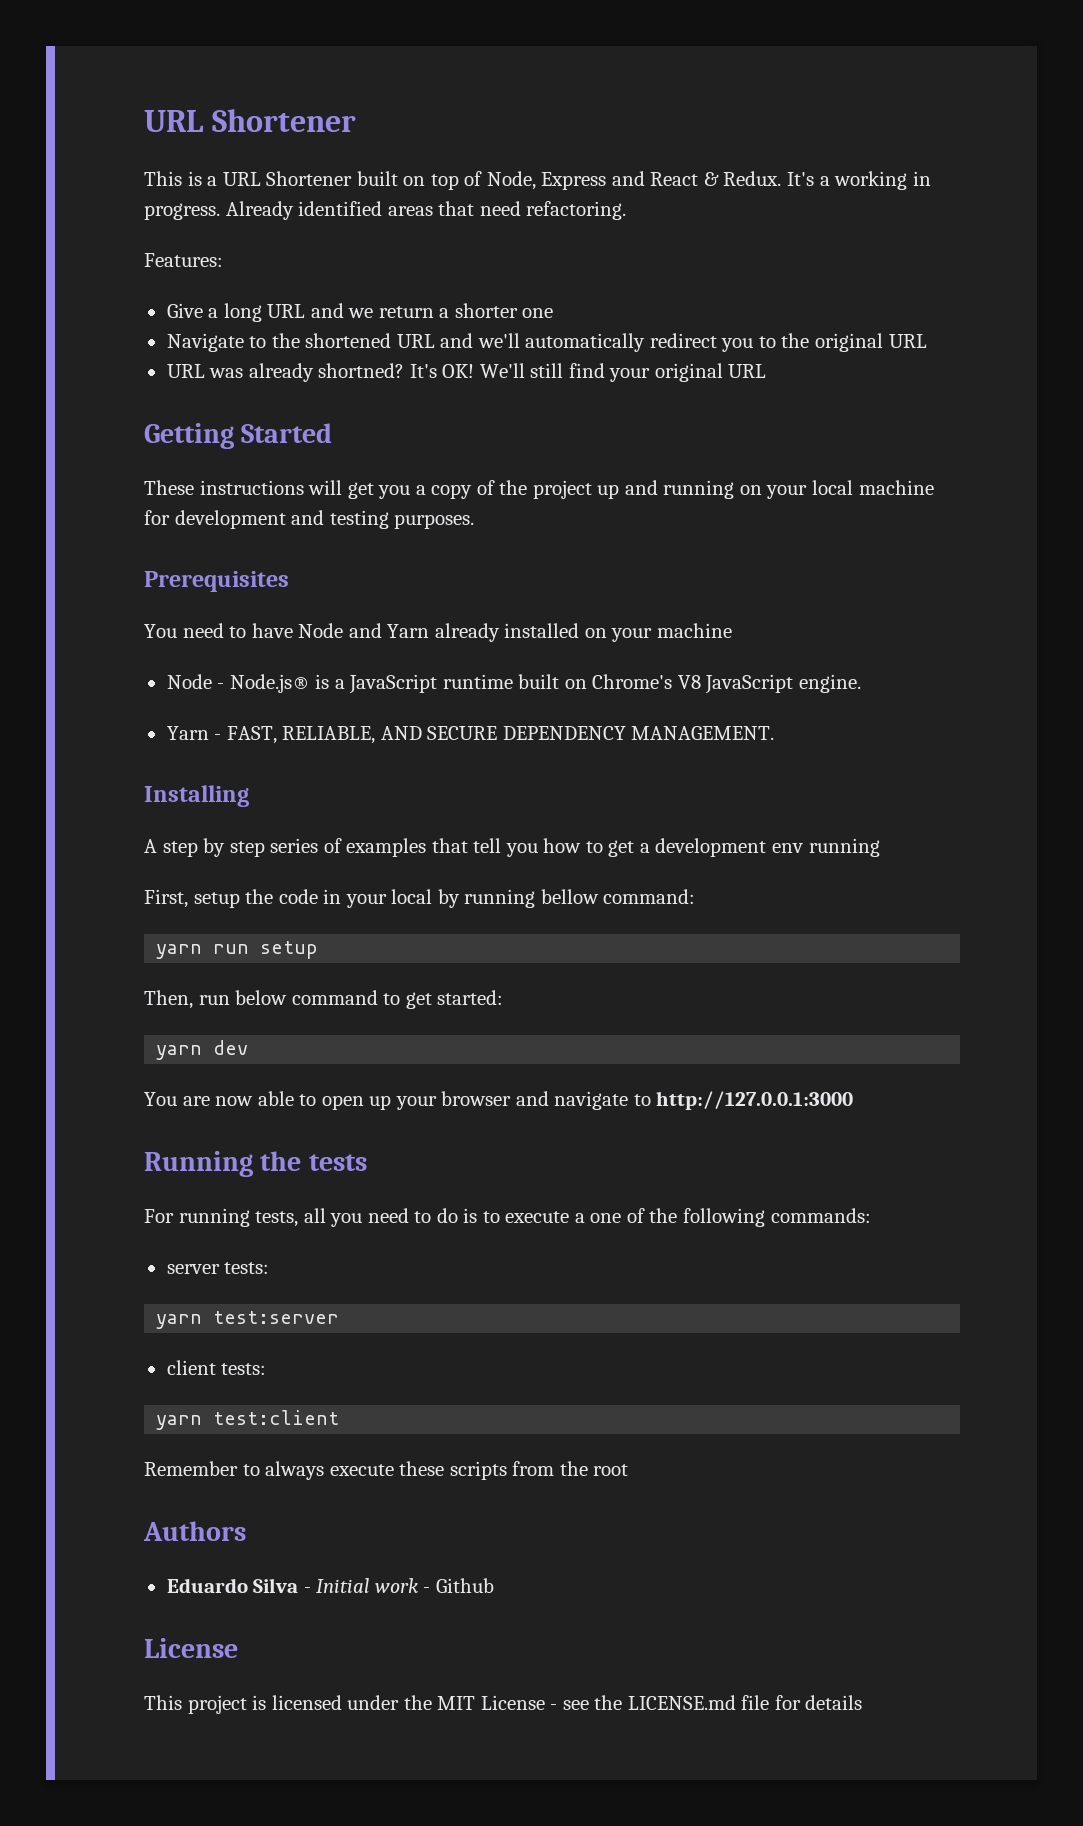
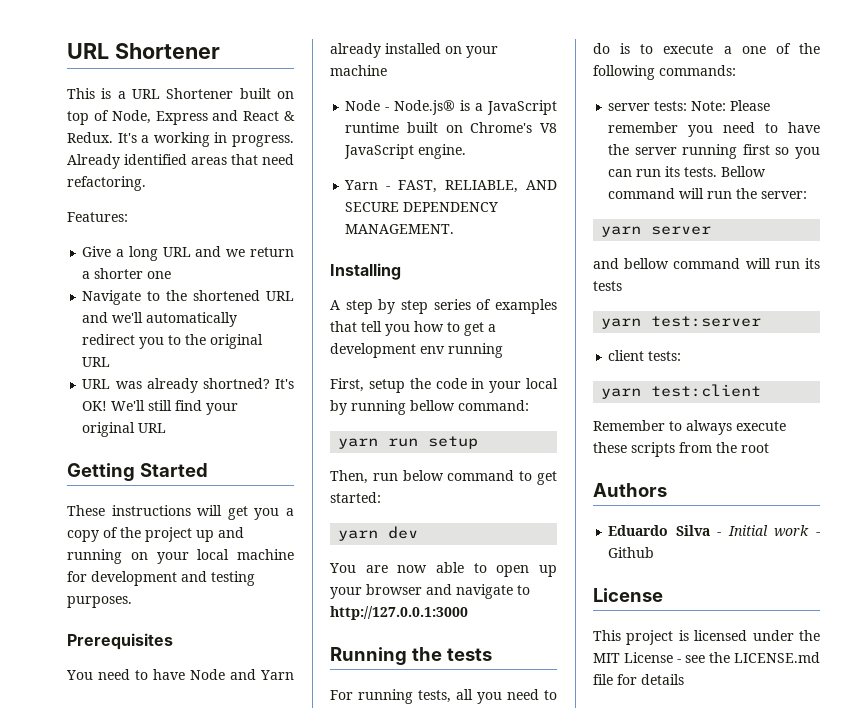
- server tests:
+ server tests: Note: Please remember you need to have the server running first so you can run its tests. Bellow command will run the server:
+ yarn server
+ and bellow command will run its tests

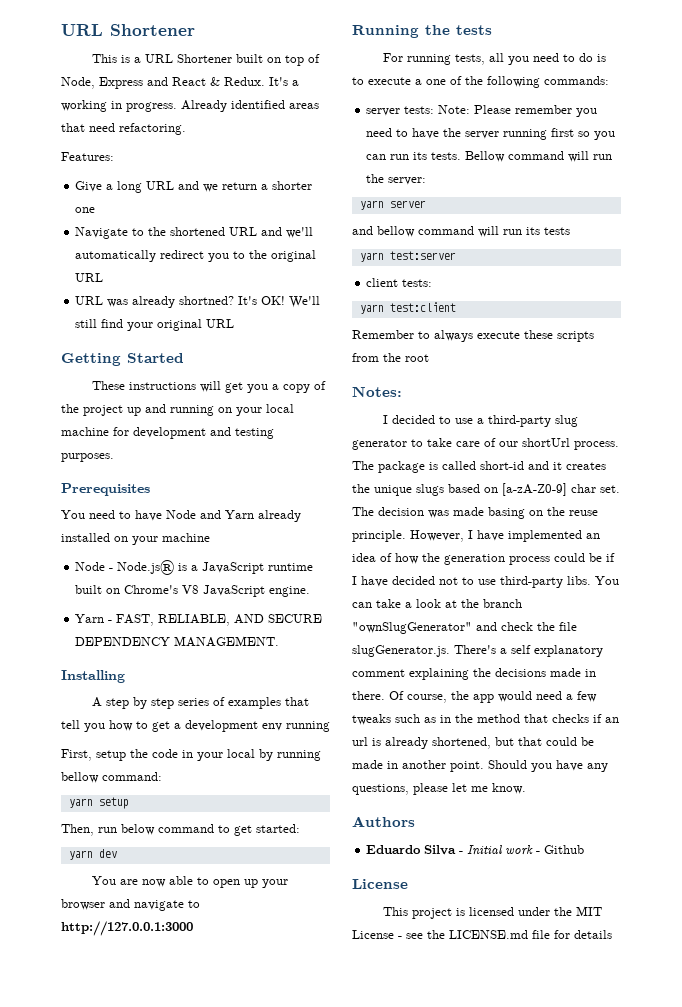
- yarn run setup
+ yarn setup
+ Notes:
+ I decided to use a third-party slug generator to take care of our shortUrl process. The package is called short-id and it creates the unique slugs based on [a-zA-Z0-9] char set. The decision was made basing on the reuse principle. However, I have implemented an idea of how the generation process could be if I have decided not to use third-party libs. You can take a look at the branch "ownSlugGenerator" and check the file slugGenerator.js. There's a self explanatory comment explaining the decisions made in there. Of course, the app would need a few tweaks such as in the method that checks if an url is already shortened, but that could be made in another point. Should you have any questions, please let me know.

